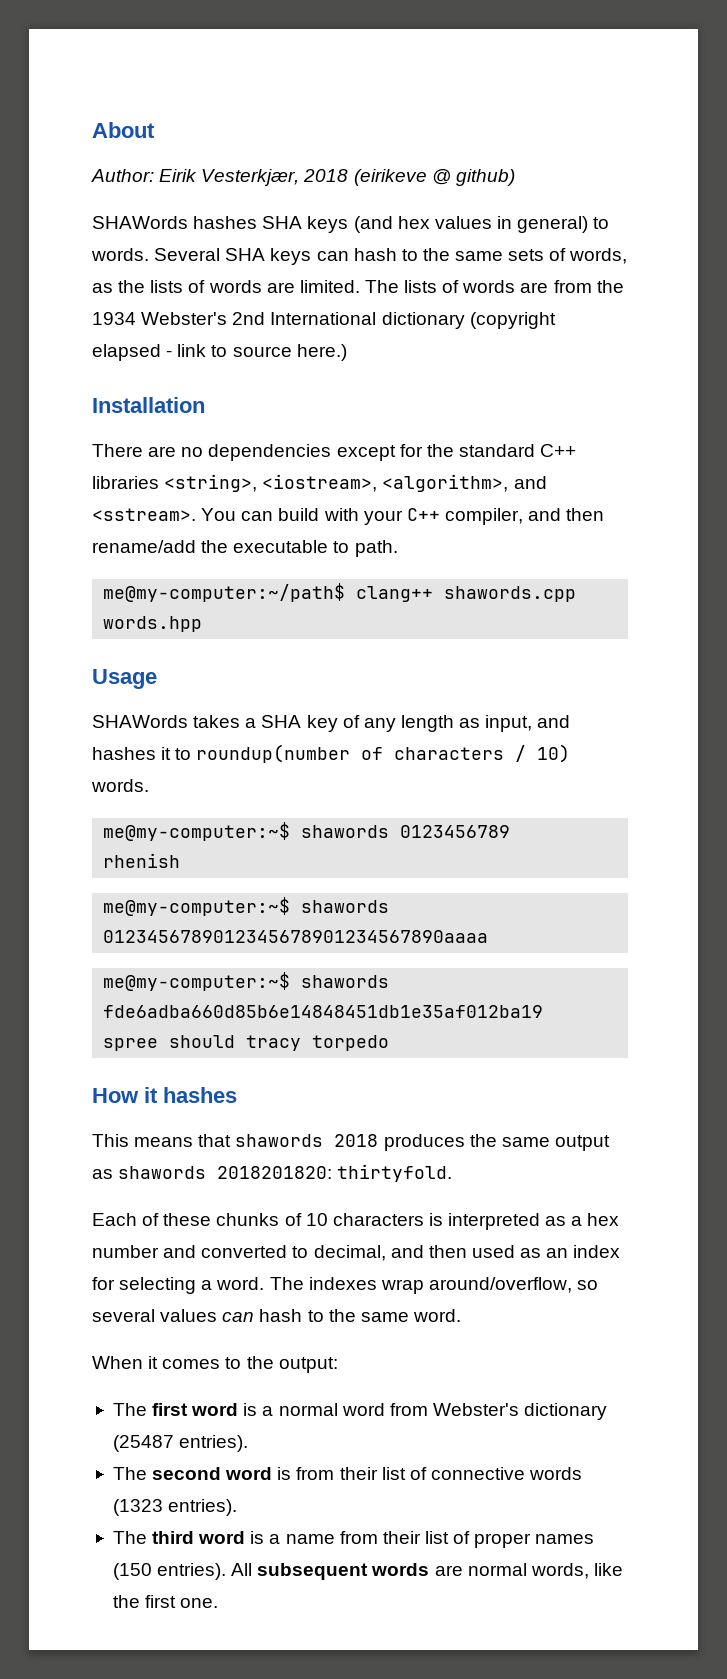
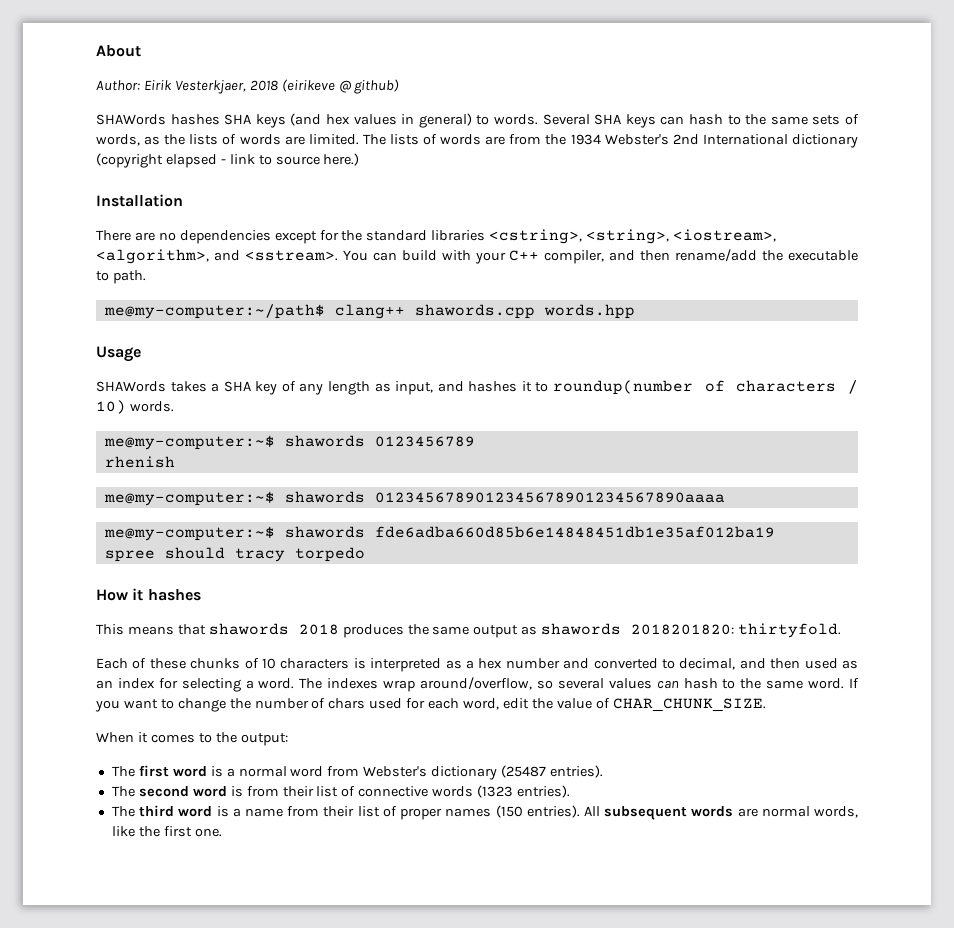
- Author: Eirik Vesterkjær, 2018 (eirikeve @ github)
+ Author: Eirik Vesterkjaer, 2018 (eirikeve @ github)
- There are no dependencies except for the standard C++ libraries <string>, <iostream>, <algorithm>, and <sstream>.
+ There are no dependencies except for the standard libraries <cstring>, <string>, <iostream>, <algorithm>, and <sstream>.
+ If you want to change the number of chars used for each word, edit the value of CHAR_CHUNK_SIZE.

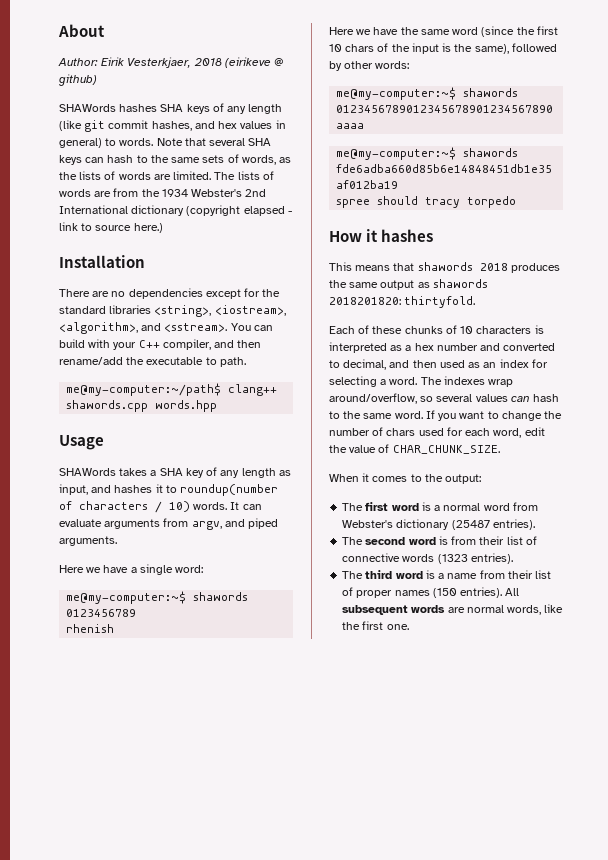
- SHAWords hashes SHA keys (and hex values in general) to words.
+ SHAWords hashes SHA keys of any length (like git commit hashes, and hex values in general) to words.
- Several SHA keys can hash to the same sets of words, as the lists of words are limited.
+ Note that several SHA keys can hash to the same sets of words, as the lists of words are limited.
- There are no dependencies except for the standard libraries <cstring>, <string>, <iostream>, <algorithm>, and <sstream>.
+ There are no dependencies except for the standard libraries <string>, <iostream>, <algorithm>, and <sstream>.
- SHAWords takes a SHA key of any length as input, and hashes it to roundup(number of characters / 10) words.
+ SHAWords takes a SHA key of any length as input, and hashes it to roundup(number of characters / 10) words. It can evaluate arguments from argv, and piped arguments.
+ Here we have a single word:
  me@my-computer:~$ shawords 0123456789
  rhenish
+ Here we have the same word (since the first 10 chars of the input is the same), followed by other words:

